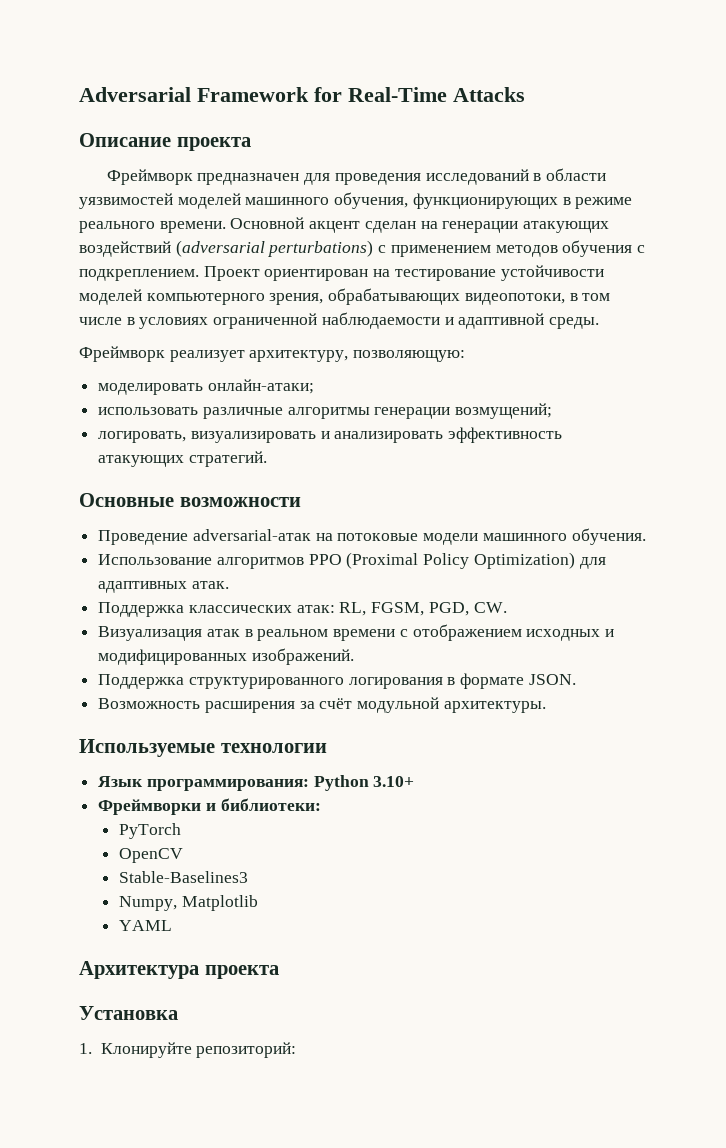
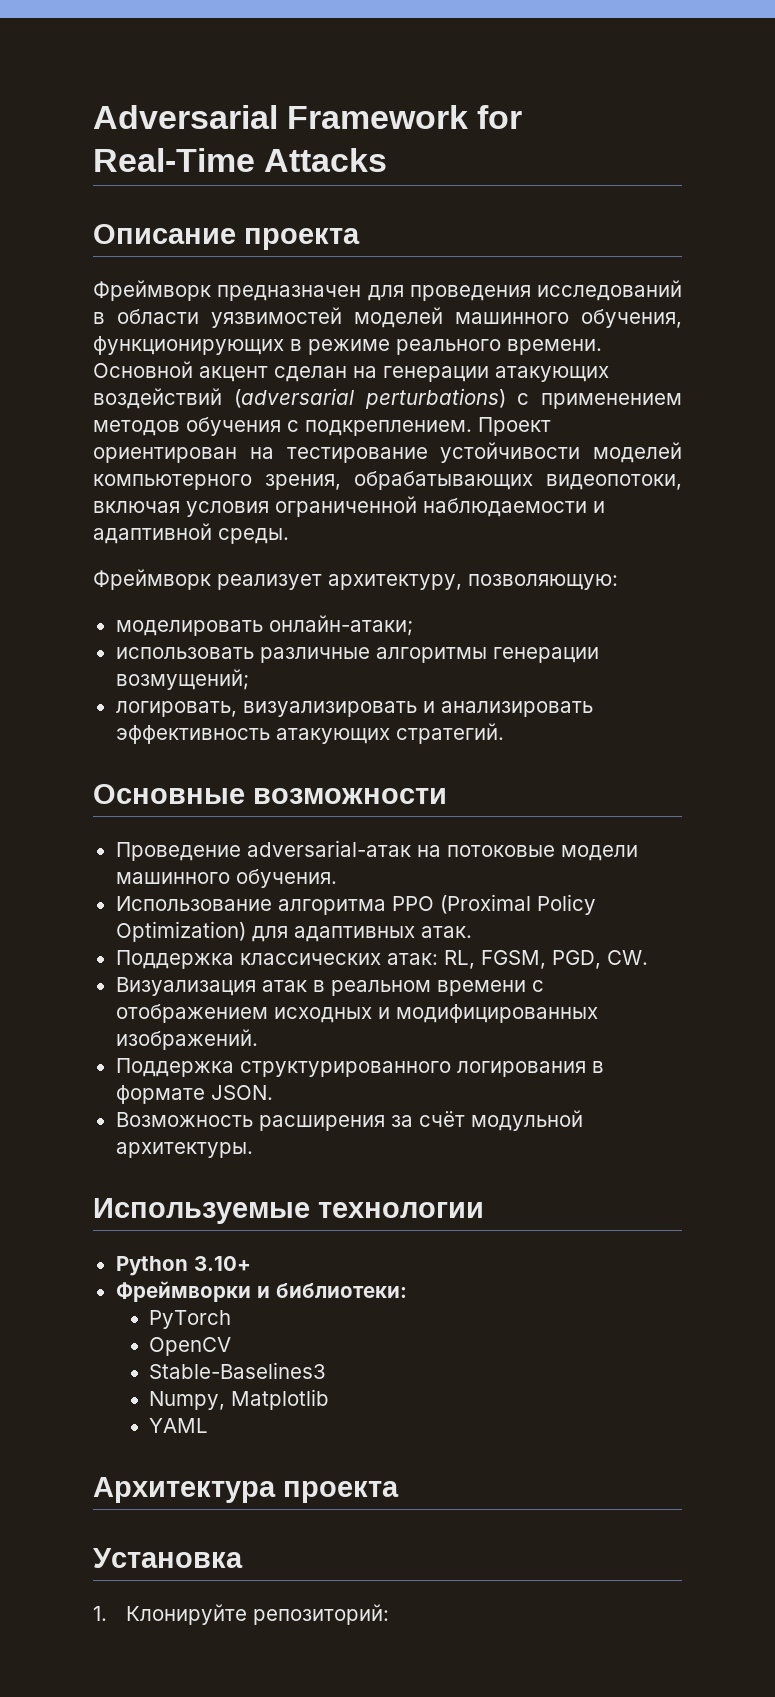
- Проект ориентирован на тестирование устойчивости моделей компьютерного зрения, обрабатывающих видеопотоки, в том числе в условиях ограниченной наблюдаемости и адаптивной среды.
+ Проект ориентирован на тестирование устойчивости моделей компьютерного зрения, обрабатывающих видеопотоки, включая условия ограниченной наблюдаемости и адаптивной среды.
- Использование алгоритмов PPO (Proximal Policy Optimization) для адаптивных атак.
+ Использование алгоритма PPO (Proximal Policy Optimization) для адаптивных атак.
- Язык программирования: Python 3.10+
+ Python 3.10+

